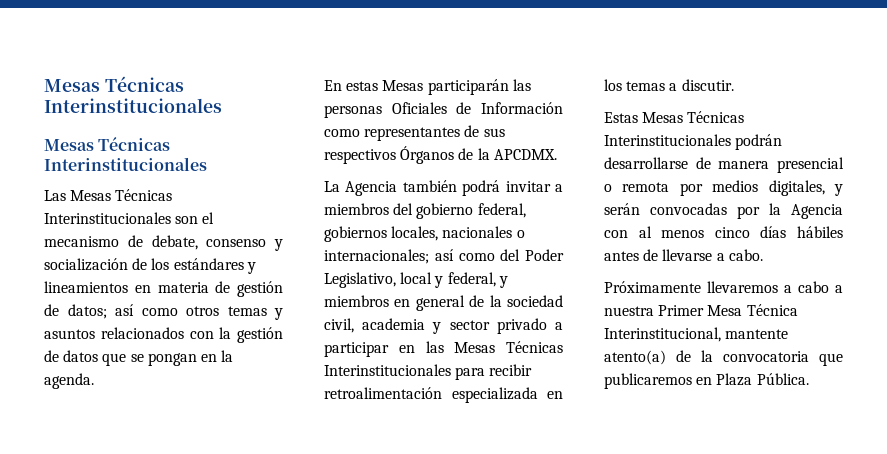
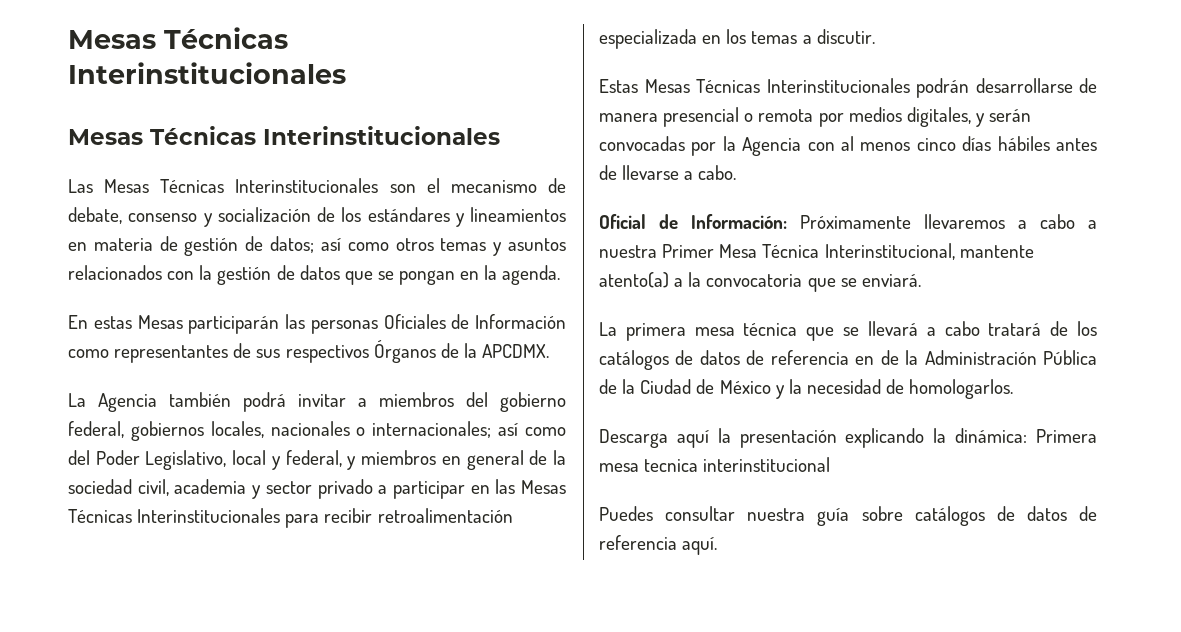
- Próximamente llevaremos a cabo a nuestra Primer Mesa Técnica Interinstitucional, mantente atento(a) de la convocatoria que publicaremos en Plaza Pública.
+ Oficial de Información: Próximamente llevaremos a cabo a nuestra Primer Mesa Técnica Interinstitucional, mantente atento(a) a la convocatoria que se enviará.
+ La primera mesa técnica que se llevará a cabo tratará de los catálogos de datos de referencia en de la Administración Pública de la Ciudad de México y la necesidad de homologarlos.
+ Descarga aquí la presentación explicando la dinámica: Primera mesa tecnica interinstitucional
+ Puedes consultar nuestra guía sobre catálogos de datos de referencia aquí.

